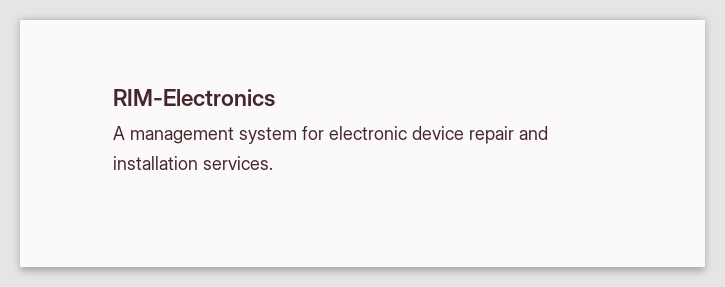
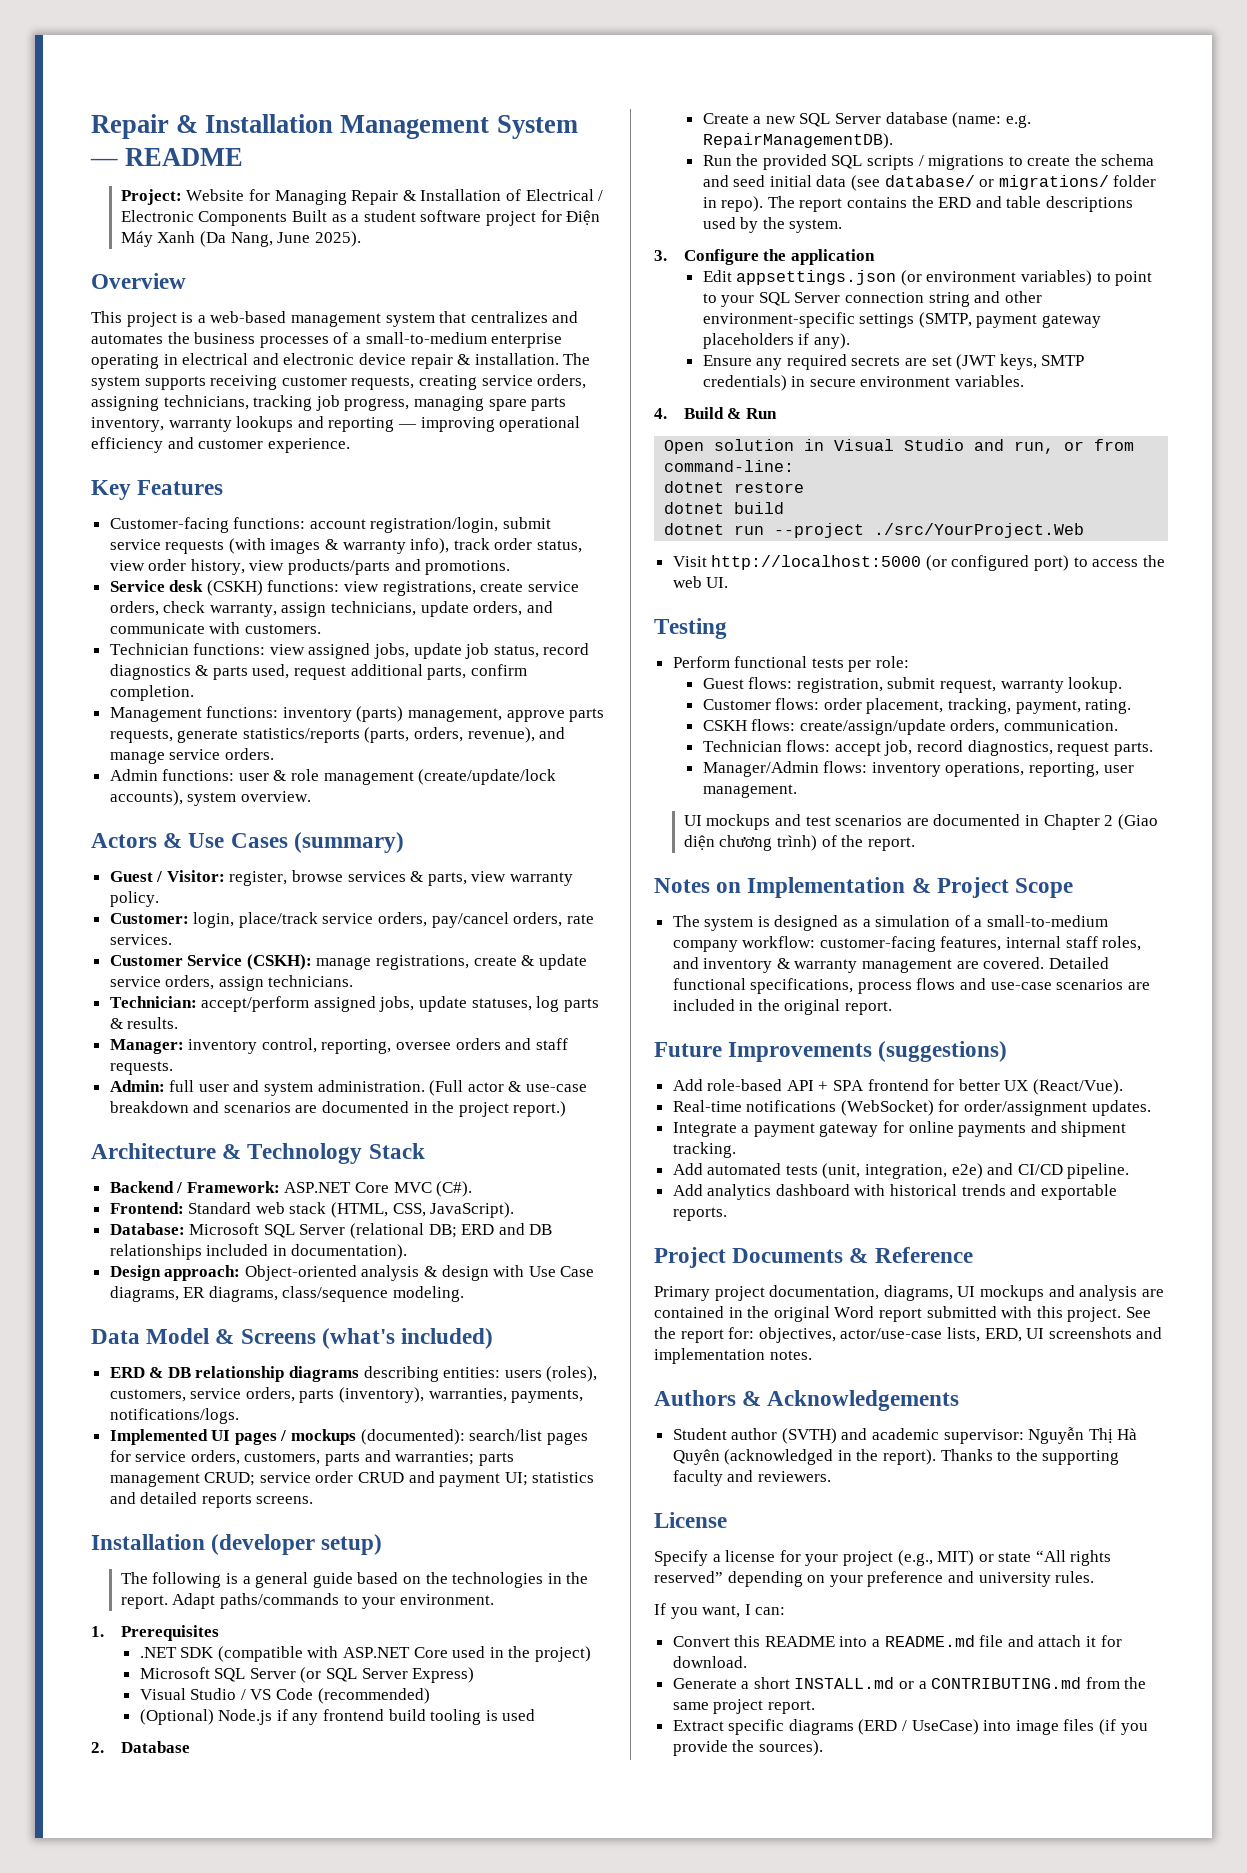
- RIM-Electronics
- A management system for electronic device repair and installation services.
+ Repair & Installation Management System — README
+ Project: Website for Managing Repair & Installation of Electrical / Electronic Components Built as a student software project for Điện Máy Xanh (Da Nang, June 2025).
+ Overview
+ This project is a web-based management system that centralizes and automates the business processes of a small-to-medium enterprise operating in electrical and electronic device repair & installation. The system supports receiving customer requests, creating service orders, assigning technicians, tracking job progress, managing spare parts inventory, warranty lookups and reporting — improving operational efficiency and customer experience.
+ Key Features
+ Customer-facing functions: account registration/login, submit service requests (with images & warranty info), track order status, view order history, view products/parts and promotions.
+ Service desk (CSKH) functions: view registrations, create service orders, check warranty, assign technicians, update orders, and communicate with customers.
+ Technician functions: view assigned jobs, update job status, record diagnostics & parts used, request additional parts, confirm completion.
+ Management functions: inventory (parts) management, approve parts requests, generate statistics/reports (parts, orders, revenue), and manage service orders.
+ Admin functions: user & role management (create/update/lock accounts), system overview.
+ Actors & Use Cases (summary)
+ Guest / Visitor: register, browse services & parts, view warranty policy.
+ Customer: login, place/track service orders, pay/cancel orders, rate services.
+ Customer Service (CSKH): manage registrations, create & update service orders, assign technicians.
+ Technician: accept/perform assigned jobs, update statuses, log parts & results.
+ Manager: inventory control, reporting, oversee orders and staff requests.
+ Admin: full user and system administration. (Full actor & use-case breakdown and scenarios are documented in the project report.)
+ Architecture & Technology Stack
+ Backend / Framework: ASP.NET Core MVC (C#).
+ Frontend: Standard web stack (HTML, CSS, JavaScript).
+ Database: Microsoft SQL Server (relational DB; ERD and DB relationships included in documentation).
+ Design approach: Object-oriented analysis & design with Use Case diagrams, ER diagrams, class/sequence modeling.
+ Data Model & Screens (what's included)
+ ERD & DB relationship diagrams describing entities: users (roles), customers, service orders, parts (inventory), warranties, payments, notifications/logs.
+ Implemented UI pages / mockups (documented): search/list pages for service orders, customers, parts and warranties; parts management CRUD; service order CRUD and payment UI; statistics and detailed reports screens.
+ Installation (developer setup)
+ The following is a general guide based on the technologies in the report. Adapt paths/commands to your environment.
+ 1. Prerequisites
+ .NET SDK (compatible with ASP.NET Core used in the project)
+ Microsoft SQL Server (or SQL Server Express)
+ Visual Studio / VS Code (recommended)
+ (Optional) Node.js if any frontend build tooling is used
+ 2. Database
+ Create a new SQL Server database (name: e.g. RepairManagementDB).
+ Run the provided SQL scripts / migrations to create the schema and seed initial data (see database/ or migrations/ folder in repo). The report contains the ERD and table descriptions used by the system.
+ 3. Configure the application
+ Edit appsettings.json (or environment variables) to point to your SQL Server connection string and other environment-specific settings (SMTP, payment gateway placeholders if any).
+ Ensure any required secrets are set (JWT keys, SMTP credentials) in secure environment variables.
+ 4. Build & Run
+ Open solution in Visual Studio and run, or from command-line:
+ dotnet restore
+ dotnet build
+ dotnet run --project ./src/YourProject.Web
+ Visit http://localhost:5000 (or configured port) to access the web UI.
+ Testing
+ Perform functional tests per role:
+ Guest flows: registration, submit request, warranty lookup.
+ Customer flows: order placement, tracking, payment, rating.
+ CSKH flows: create/assign/update orders, communication.
+ Technician flows: accept job, record diagnostics, request parts.
+ Manager/Admin flows: inventory operations, reporting, user management.
+ UI mockups and test scenarios are documented in Chapter 2 (Giao diện chương trình) of the report.
+ Notes on Implementation & Project Scope
+ The system is designed as a simulation of a small-to-medium company workflow: customer-facing features, internal staff roles, and inventory & warranty management are covered. Detailed functional specifications, process flows and use-case scenarios are included in the original report.
+ Future Improvements (suggestions)
+ Add role-based API + SPA frontend for better UX (React/Vue).
+ Real-time notifications (WebSocket) for order/assignment updates.
+ Integrate a payment gateway for online payments and shipment tracking.
+ Add automated tests (unit, integration, e2e) and CI/CD pipeline.
+ Add analytics dashboard with historical trends and exportable reports.
+ Project Documents & Reference
+ Primary project documentation, diagrams, UI mockups and analysis are contained in the original Word report submitted with this project. See the report for: objectives, actor/use-case lists, ERD, UI screenshots and implementation notes.
+ Authors & Acknowledgements
+ Student author (SVTH) and academic supervisor: Nguyễn Thị Hà Quyên (acknowledged in the report). Thanks to the supporting faculty and reviewers.
+ License
+ Specify a license for your project (e.g., MIT) or state “All rights reserved” depending on your preference and university rules.
+ If you want, I can:
+ Convert this README into a README.md file and attach it for download.
+ Generate a short INSTALL.md or a CONTRIBUTING.md from the same project report.
+ Extract specific diagrams (ERD / UseCase) into image files (if you provide the sources).

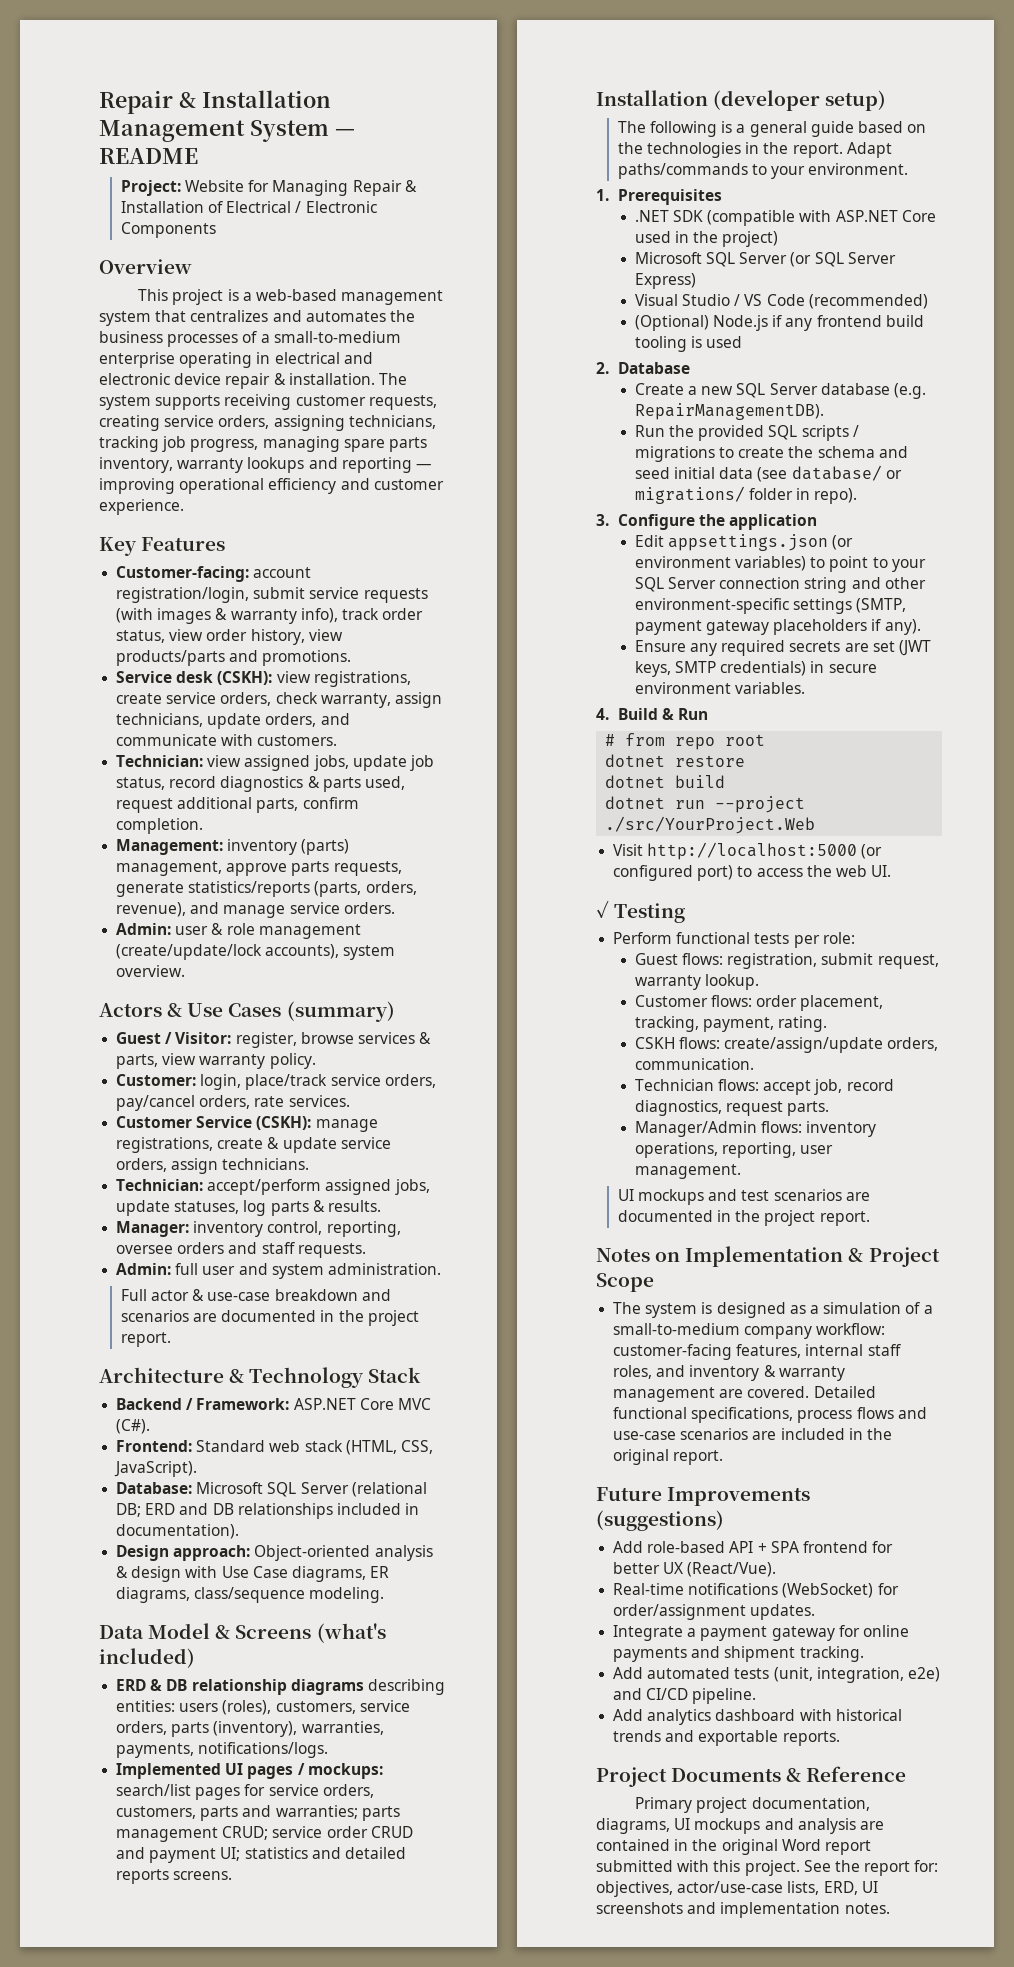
- Project: Website for Managing Repair & Installation of Electrical / Electronic Components Built as a student software project for Điện Máy Xanh (Da Nang, June 2025).
+ Project: Website for Managing Repair & Installation of Electrical / Electronic Components
- Customer-facing functions: account registration/login, submit service requests (with images & warranty info), track order status, view order history, view products/parts and promotions.
+ Customer-facing: account registration/login, submit service requests (with images & warranty info), track order status, view order history, view products/parts and promotions.
- Service desk (CSKH) functions: view registrations, create service orders, check warranty, assign technicians, update orders, and communicate with customers.
+ Service desk (CSKH): view registrations, create service orders, check warranty, assign technicians, update orders, and communicate with customers.
- Technician functions: view assigned jobs, update job status, record diagnostics & parts used, request additional parts, confirm completion.
+ Technician: view assigned jobs, update job status, record diagnostics & parts used, request additional parts, confirm completion.
- Management functions: inventory (parts) management, approve parts requests, generate statistics/reports (parts, orders, revenue), and manage service orders.
+ Management: inventory (parts) management, approve parts requests, generate statistics/reports (parts, orders, revenue), and manage service orders.
- Admin functions: user & role management (create/update/lock accounts), system overview.
+ Admin: user & role management (create/update/lock accounts), system overview.
- Admin: full user and system administration. (Full actor & use-case breakdown and scenarios are documented in the project report.)
+ Admin: full user and system administration.
+ Full actor & use-case breakdown and scenarios are documented in the project report.
- Implemented UI pages / mockups (documented): search/list pages for service orders, customers, parts and warranties; parts management CRUD; service order CRUD and payment UI; statistics and detailed reports screens.
+ Implemented UI pages / mockups: search/list pages for service orders, customers, parts and warranties; parts management CRUD; service order CRUD and payment UI; statistics and detailed reports screens.
- Create a new SQL Server database (name: e.g. RepairManagementDB).
+ Create a new SQL Server database (e.g. RepairManagementDB).
- The report contains the ERD and table descriptions used by the system.
- Open solution in Visual Studio and run, or from command-line:
+ # from repo root
- Testing
+ ✓ Testing
- UI mockups and test scenarios are documented in Chapter 2 (Giao diện chương trình) of the report.
+ UI mockups and test scenarios are documented in the project report.
- Authors & Acknowledgements
- Student author (SVTH) and academic supervisor: Nguyễn Thị Hà Quyên (acknowledged in the report). Thanks to the supporting faculty and reviewers.
- License
- Specify a license for your project (e.g., MIT) or state “All rights reserved” depending on your preference and university rules.
- If you want, I can:
- Convert this README into a README.md file and attach it for download.
- Generate a short INSTALL.md or a CONTRIBUTING.md from the same project report.
- Extract specific diagrams (ERD / UseCase) into image files (if you provide the sources).

